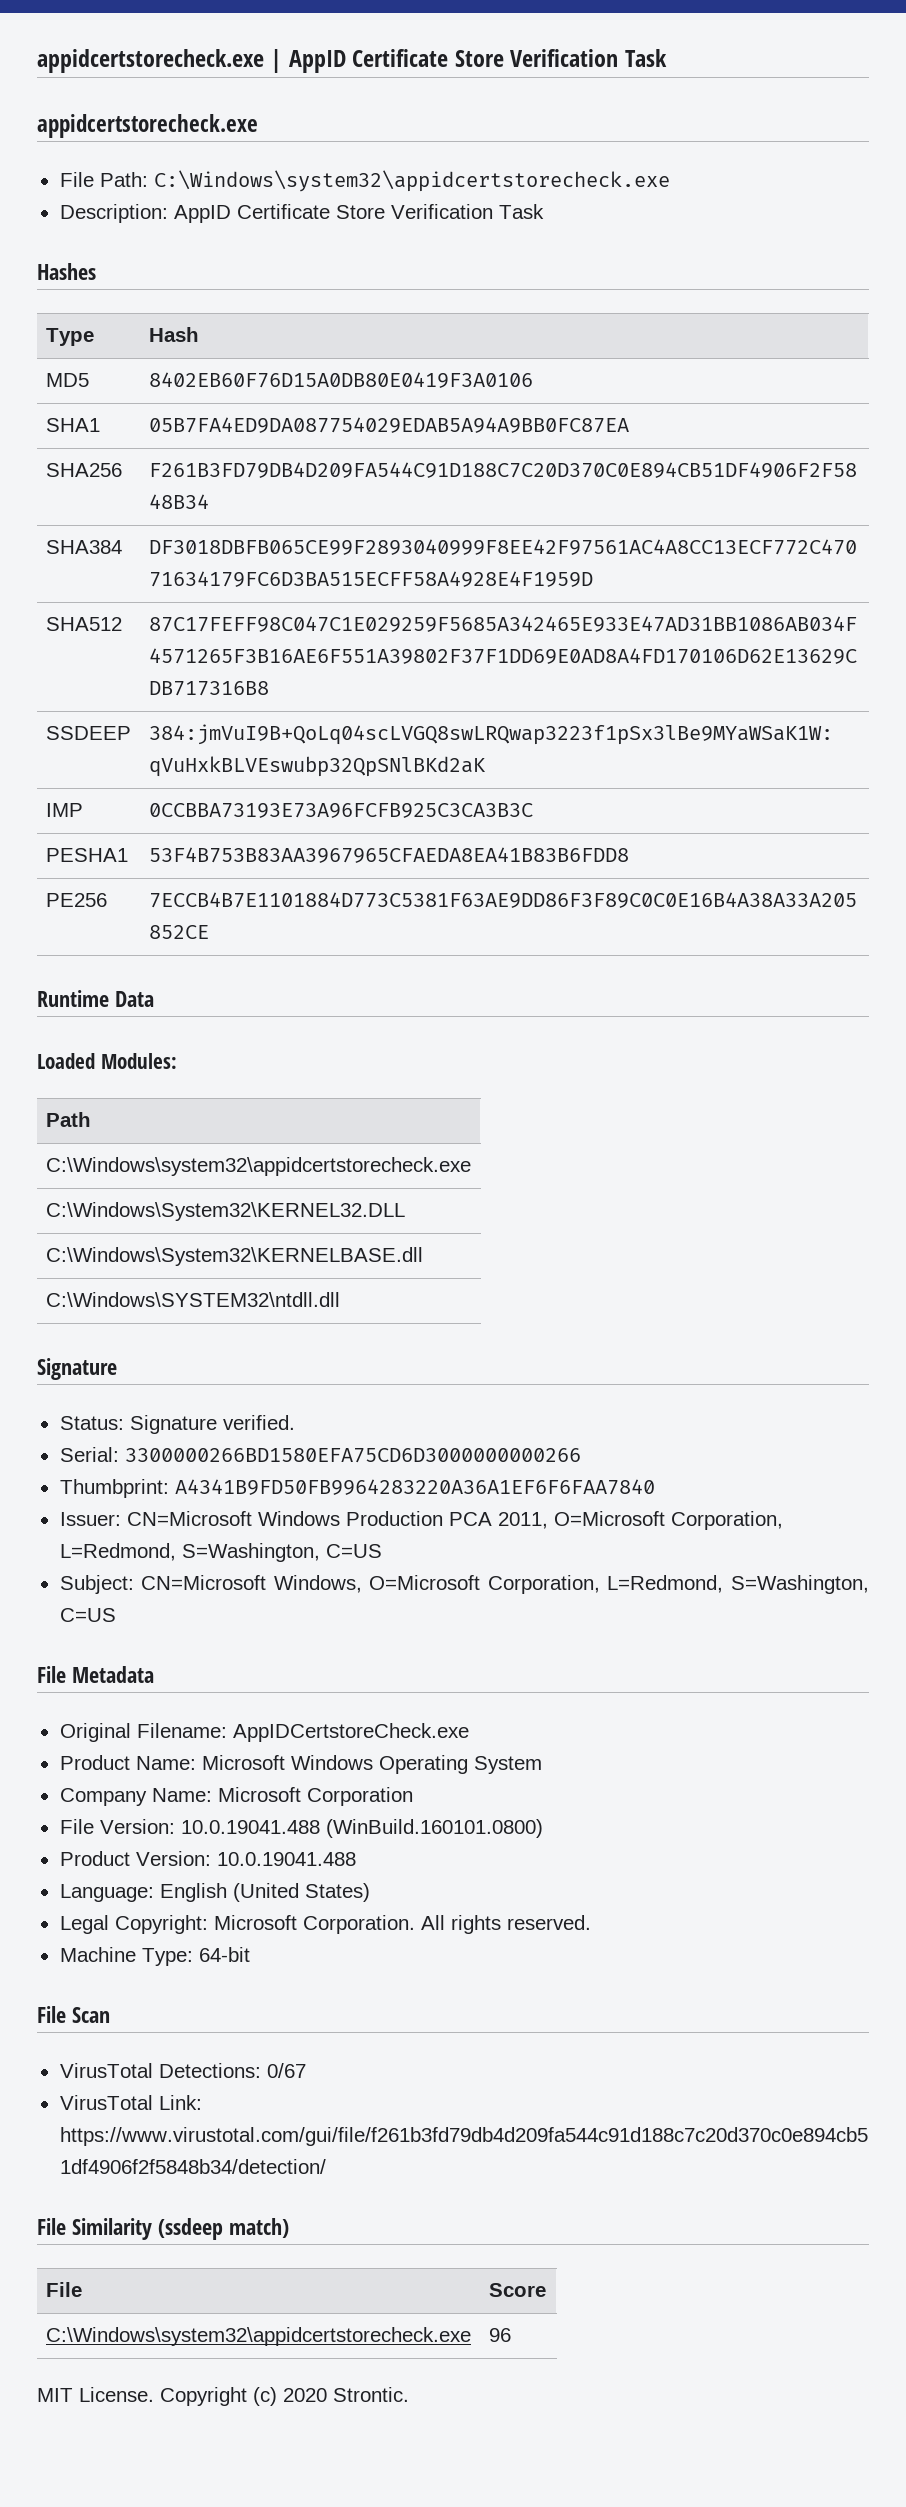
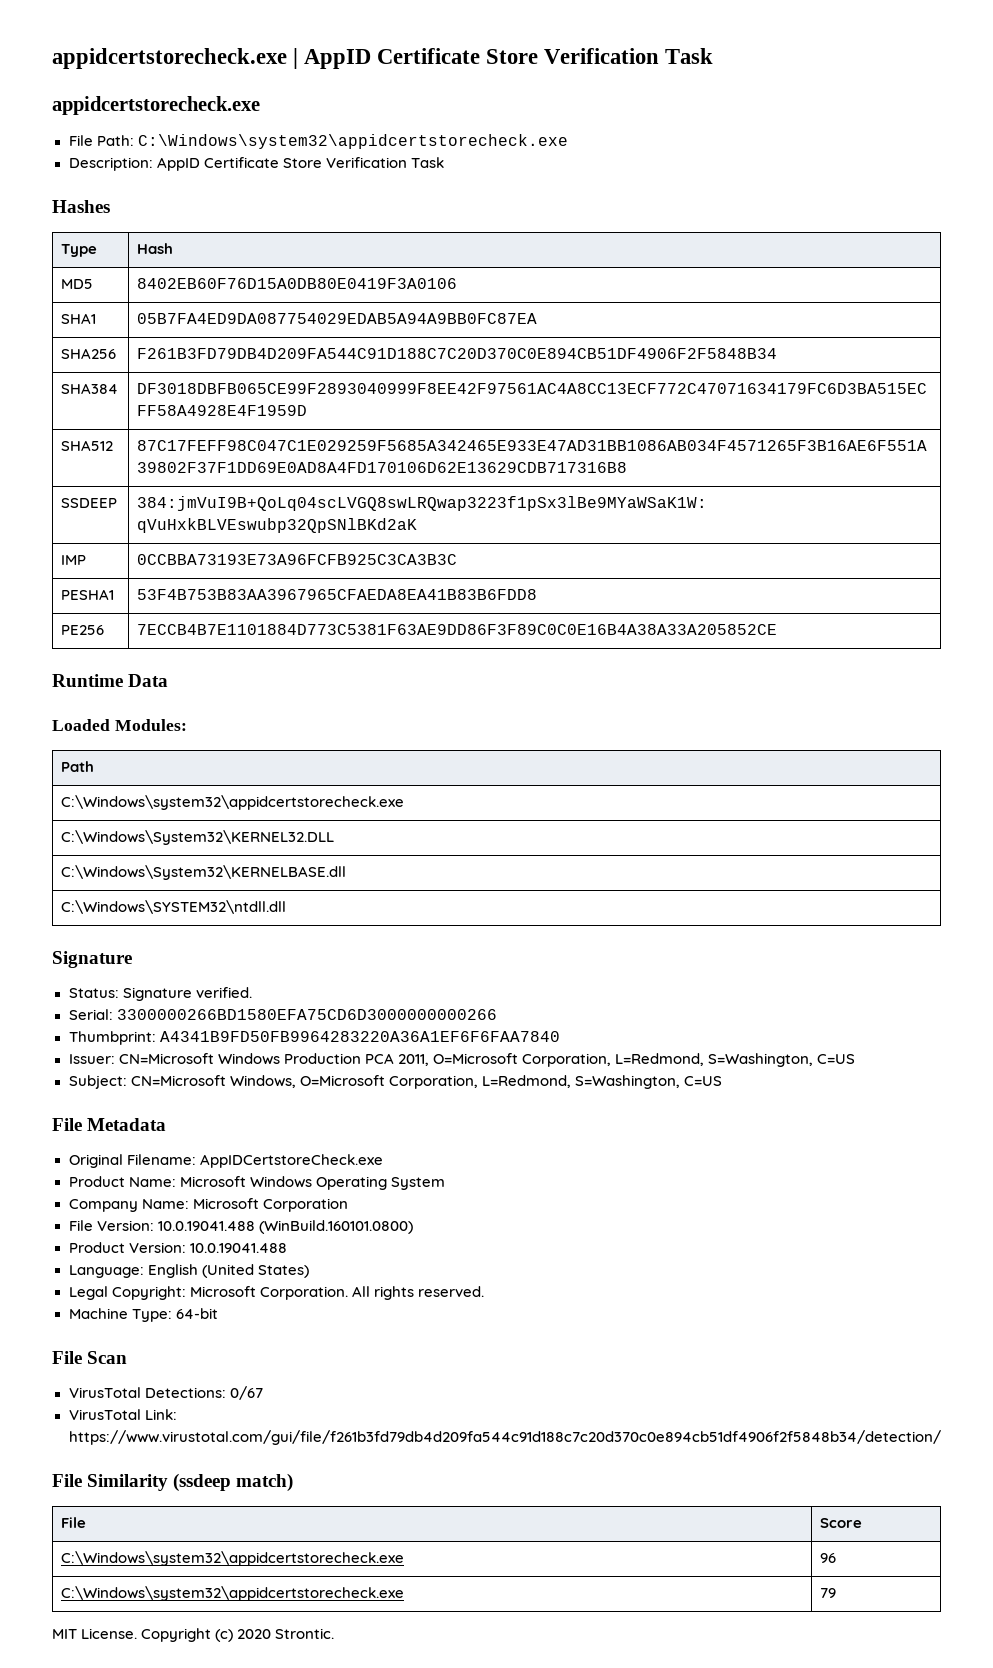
+ C:\Windows\system32\appidcertstorecheck.exe | 79

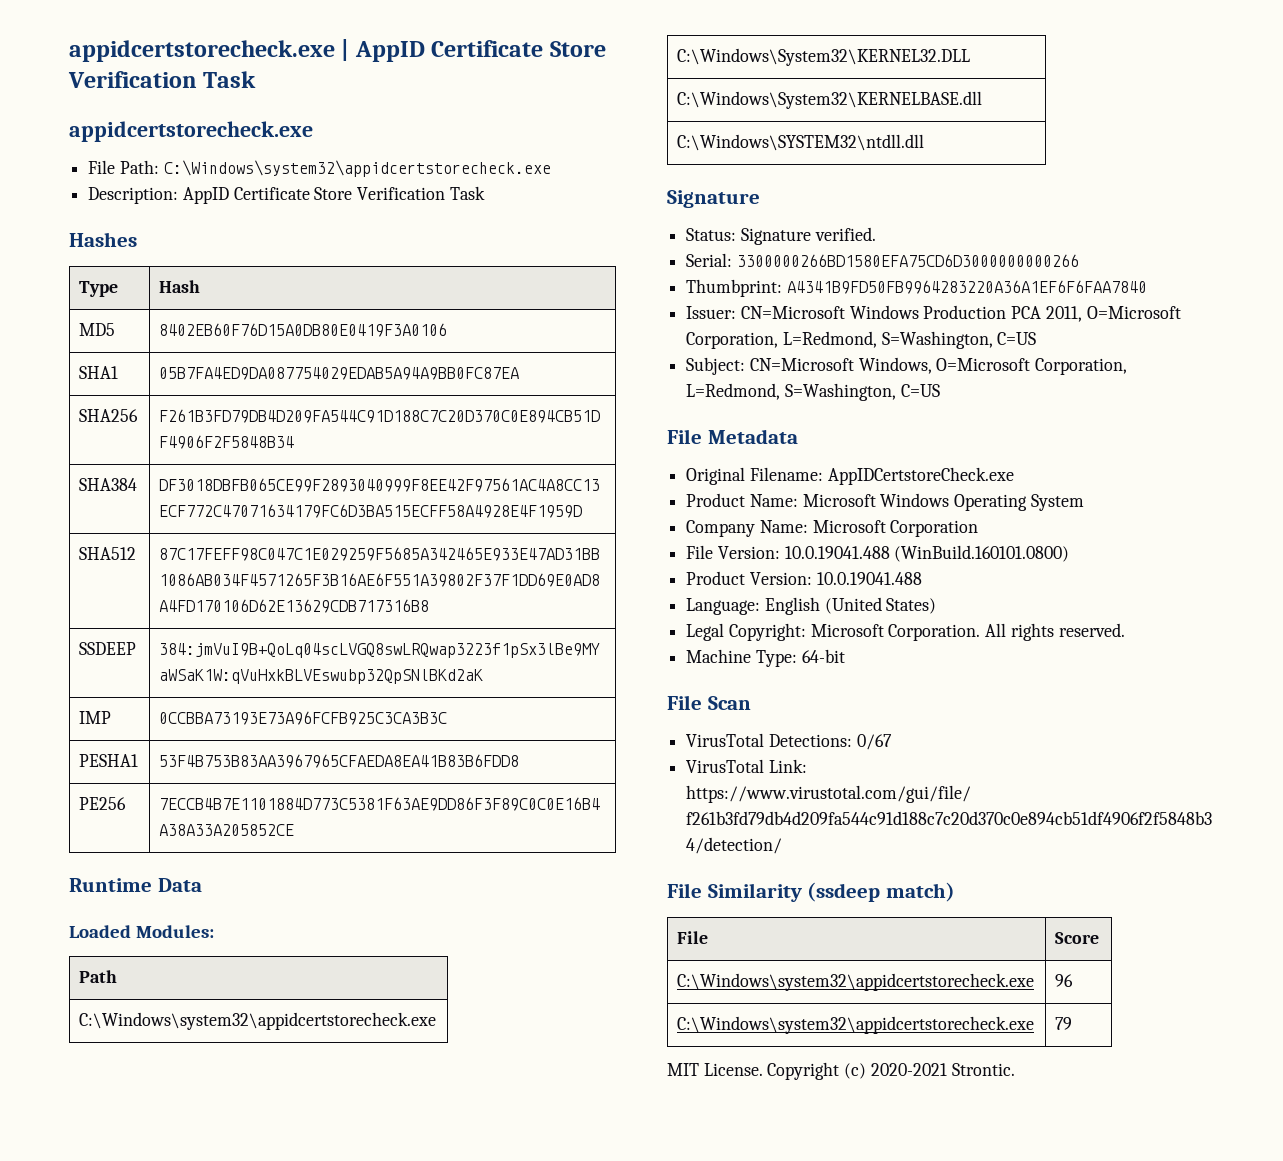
- Copyright (c) 2020 Strontic.
+ Copyright (c) 2020-2021 Strontic.

